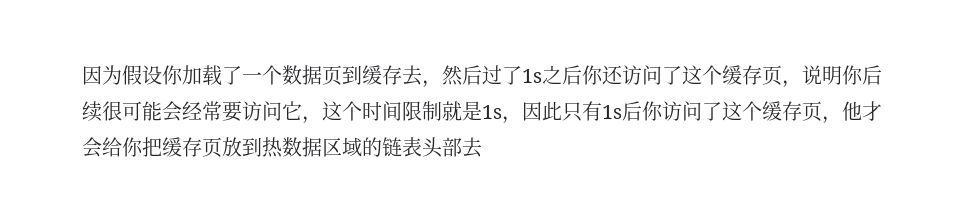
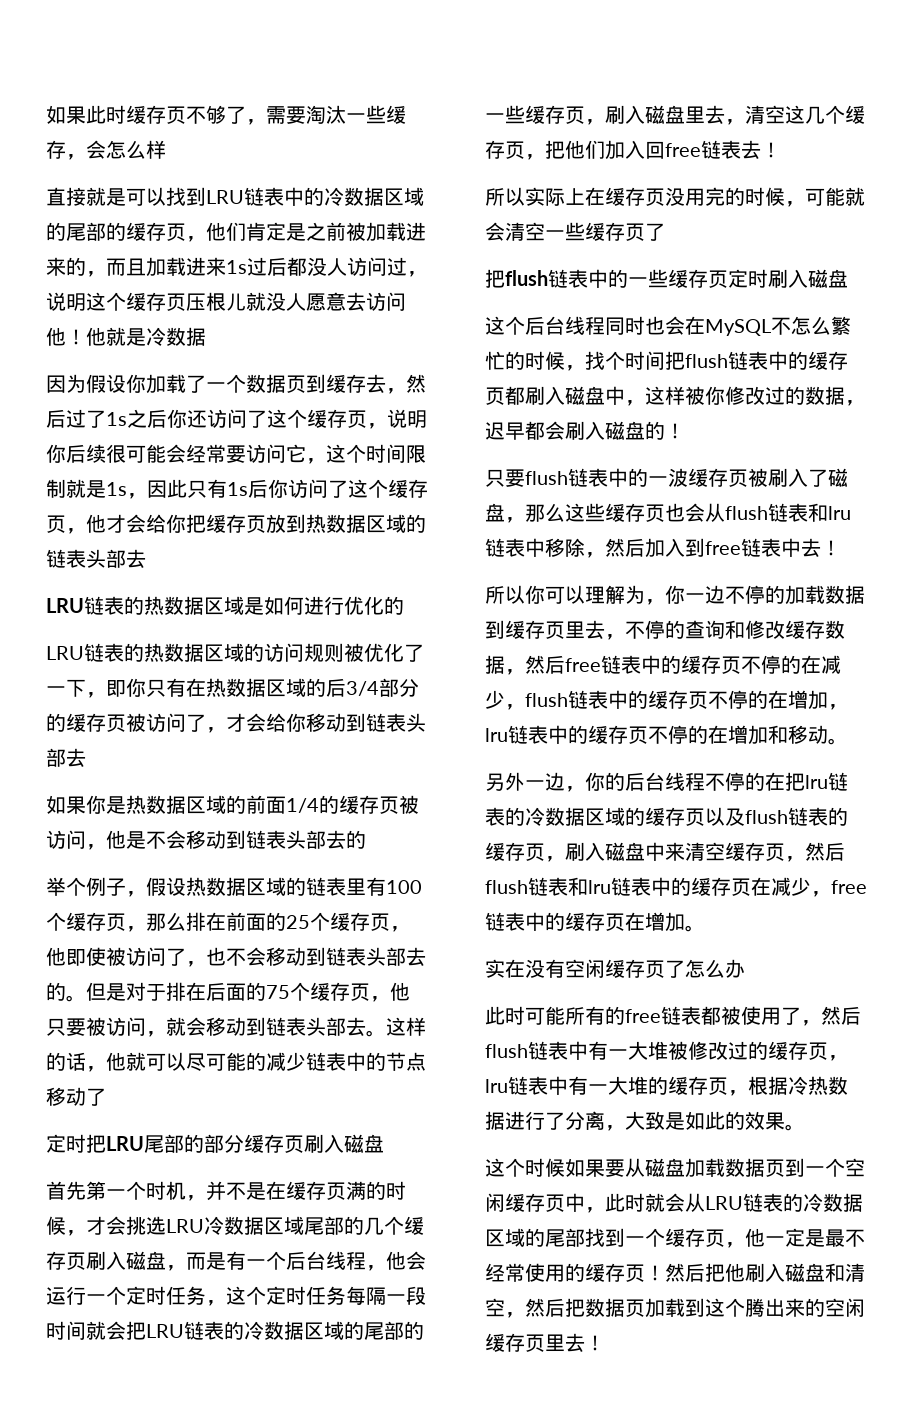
+ 如果此时缓存页不够了，需要淘汰一些缓存，会怎么样
+ 直接就是可以找到LRU链表中的冷数据区域的尾部的缓存页，他们肯定是之前被加载进来的，而且加载进来1s过后都没人访问过，说明这个缓存页压根儿就没人愿意去访问他！他就是冷数据
+ LRU链表的热数据区域是如何进行优化的
+ LRU链表的热数据区域的访问规则被优化了一下，即你只有在热数据区域的后3/4部分的缓存页被访问了，才会给你移动到链表头部去
+ 如果你是热数据区域的前面1/4的缓存页被访问，他是不会移动到链表头部去的
+ 举个例子，假设热数据区域的链表里有100个缓存页，那么排在前面的25个缓存页，他即使被访问了，也不会移动到链表头部去的。但是对于排在后面的75个缓存页，他只要被访问，就会移动到链表头部去。这样的话，他就可以尽可能的减少链表中的节点移动了
+ 定时把LRU尾部的部分缓存页刷入磁盘
+ 首先第一个时机，并不是在缓存页满的时候，才会挑选LRU冷数据区域尾部的几个缓存页刷入磁盘，而是有一个后台线程，他会运行一个定时任务，这个定时任务每隔一段时间就会把LRU链表的冷数据区域的尾部的一些缓存页，刷入磁盘里去，清空这几个缓存页，把他们加入回free链表去！
+ 所以实际上在缓存页没用完的时候，可能就会清空一些缓存页了
+ 把flush链表中的一些缓存页定时刷入磁盘
+ 这个后台线程同时也会在MySQL不怎么繁忙的时候，找个时间把flush链表中的缓存页都刷入磁盘中，这样被你修改过的数据，迟早都会刷入磁盘的！
+ 只要flush链表中的一波缓存页被刷入了磁盘，那么这些缓存页也会从flush链表和lru链表中移除，然后加入到free链表中去！
+ 所以你可以理解为，你一边不停的加载数据到缓存页里去，不停的查询和修改缓存数据，然后free链表中的缓存页不停的在减少，flush链表中的缓存页不停的在增加，lru链表中的缓存页不停的在增加和移动。
+ 另外一边，你的后台线程不停的在把lru链表的冷数据区域的缓存页以及flush链表的缓存页，刷入磁盘中来清空缓存页，然后flush链表和lru链表中的缓存页在减少，free链表中的缓存页在增加。
+ 实在没有空闲缓存页了怎么办
+ 此时可能所有的free链表都被使用了，然后flush链表中有一大堆被修改过的缓存页，lru链表中有一大堆的缓存页，根据冷热数据进行了分离，大致是如此的效果。
+ 这个时候如果要从磁盘加载数据页到一个空闲缓存页中，此时就会从LRU链表的冷数据区域的尾部找到一个缓存页，他一定是最不经常使用的缓存页！然后把他刷入磁盘和清空，然后把数据页加载到这个腾出来的空闲缓存页里去！

